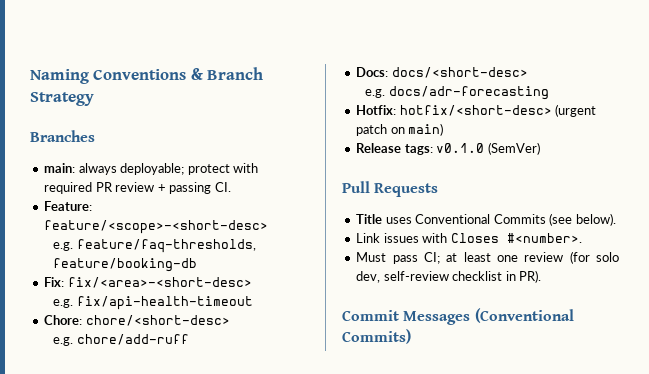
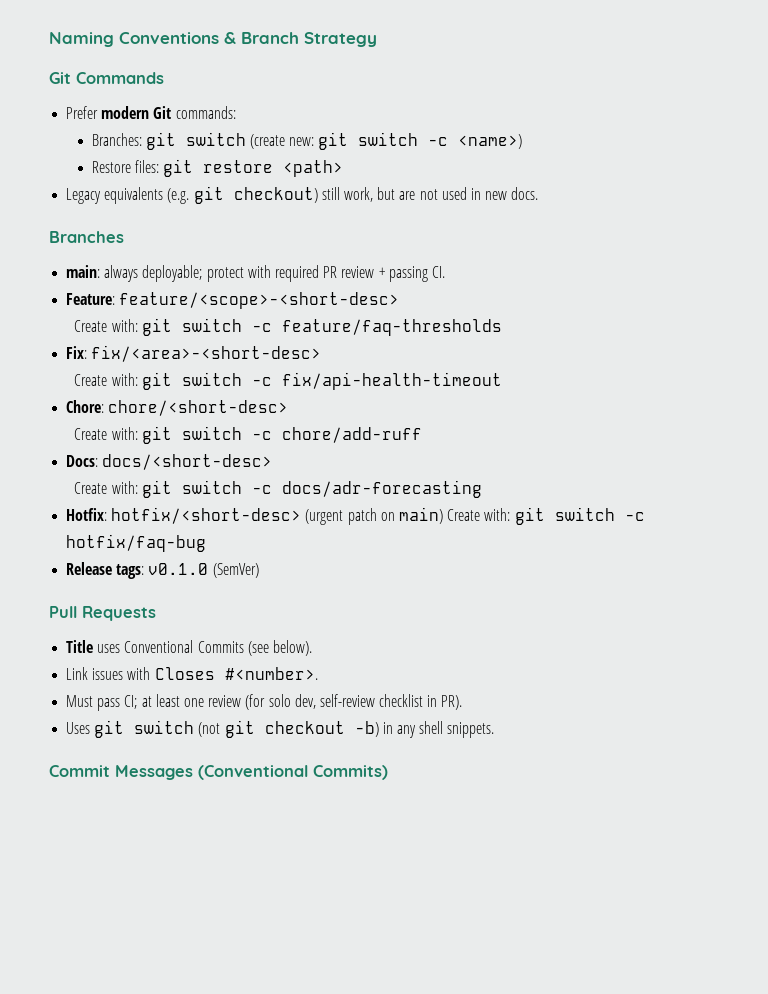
+ Git Commands
+ Prefer modern Git commands:
+ Branches: git switch (create new: git switch -c <name>)
+ Restore files: git restore <path>
+ Legacy equivalents (e.g. git checkout) still work, but are not used in new docs.
- e.g. feature/faq-thresholds, feature/booking-db
+ Create with: git switch -c feature/faq-thresholds
  Fix: fix/<area>-<short-desc>
- e.g. fix/api-health-timeout
+ Create with: git switch -c fix/api-health-timeout
  Chore: chore/<short-desc>
- e.g. chore/add-ruff
+ Create with: git switch -c chore/add-ruff
  Docs: docs/<short-desc>
- e.g. docs/adr-forecasting
+ Create with: git switch -c docs/adr-forecasting
- Hotfix: hotfix/<short-desc> (urgent patch on main)
+ Hotfix: hotfix/<short-desc> (urgent patch on main) Create with: git switch -c hotfix/faq-bug
+ Uses git switch (not git checkout -b) in any shell snippets.

